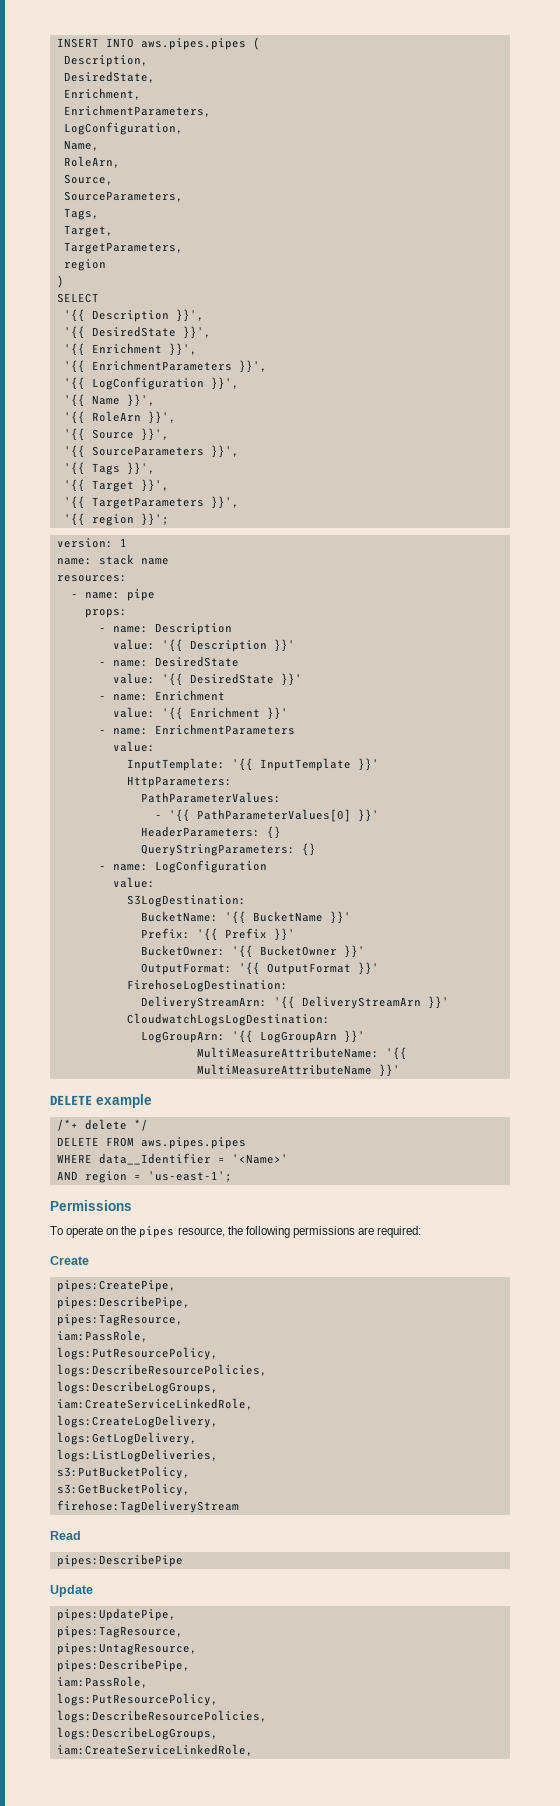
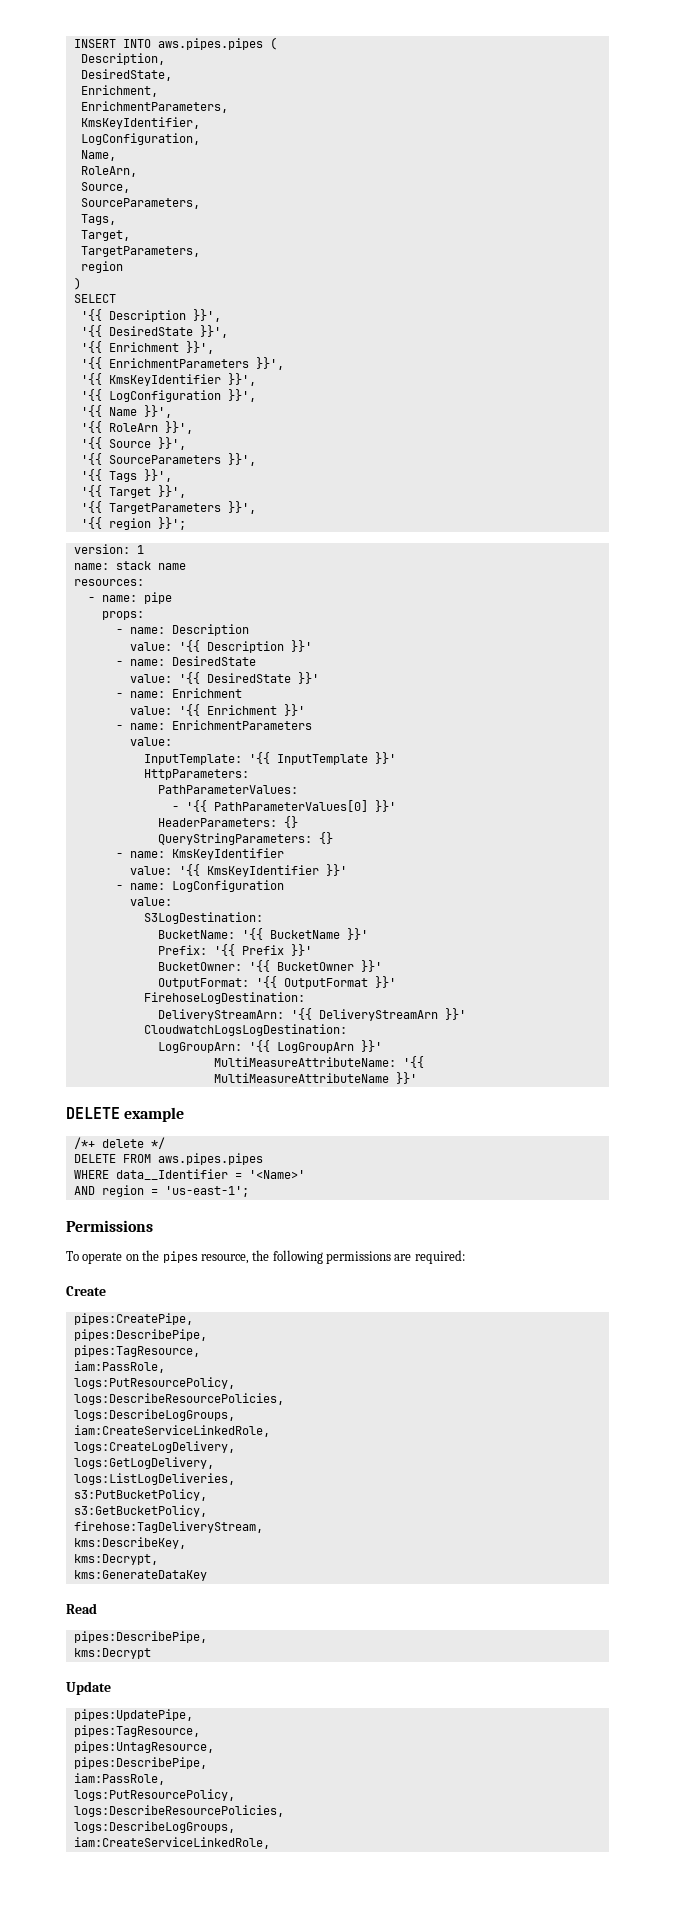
+ KmsKeyIdentifier,
+ '{{ KmsKeyIdentifier }}',
+ - name: KmsKeyIdentifier
+ value: '{{ KmsKeyIdentifier }}'
- firehose:TagDeliveryStream
+ firehose:TagDeliveryStream,
+ kms:DescribeKey,
+ kms:Decrypt,
+ kms:GenerateDataKey
  Read
- pipes:DescribePipe
+ pipes:DescribePipe,
+ kms:Decrypt

